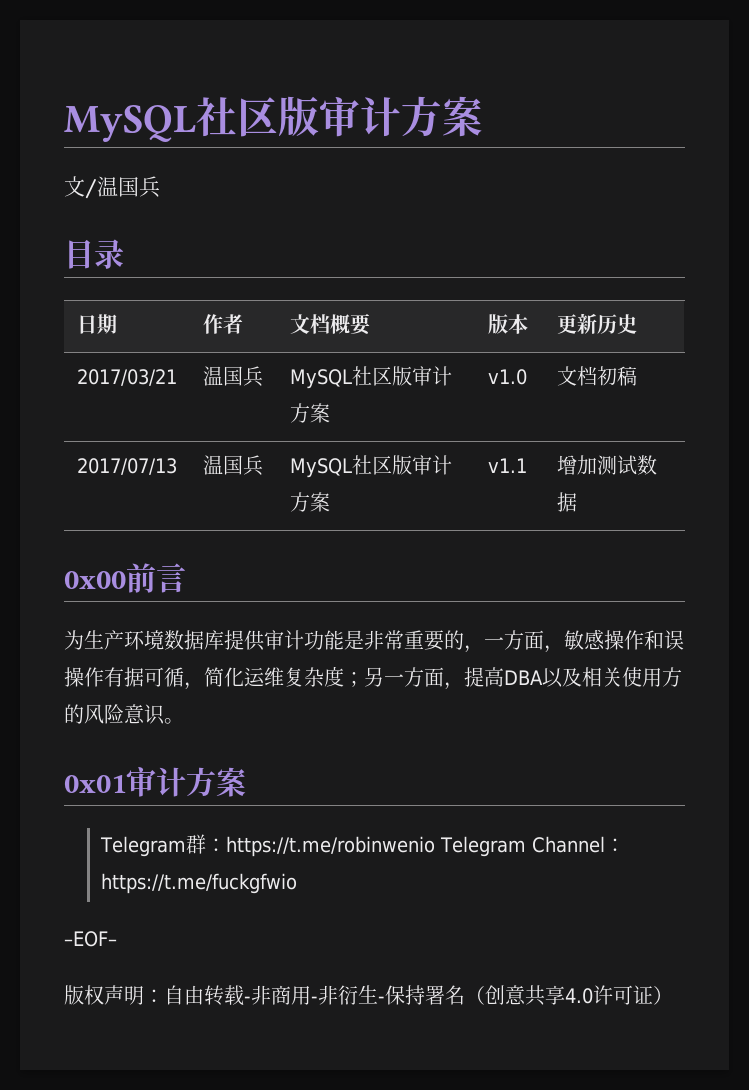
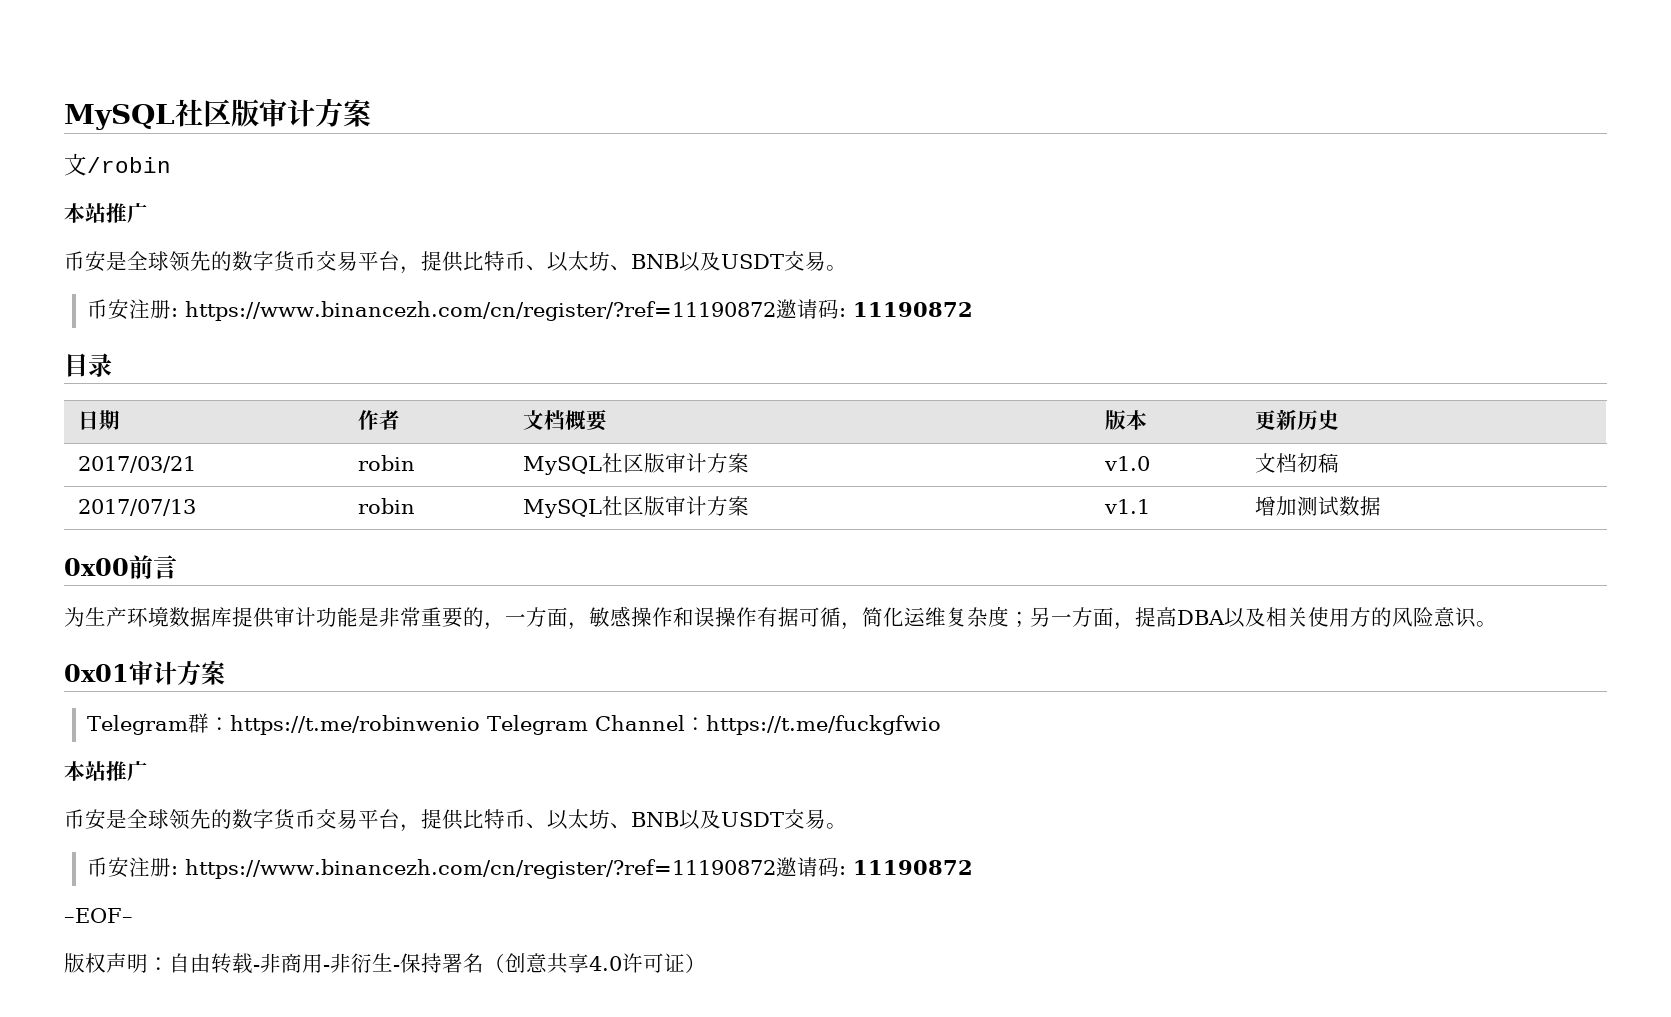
- 文/温国兵
+ 文/robin
+ 本站推广
+ 币安是全球领先的数字货币交易平台，提供比特币、以太坊、BNB以及USDT交易。
+ 币安注册: https://www.binancezh.com/cn/register/?ref=11190872邀请码: 11190872
- 2017/03/21 | 温国兵 | MySQL社区版审计方案 | v1.0 | 文档初稿
+ 2017/03/21 | robin | MySQL社区版审计方案 | v1.0 | 文档初稿
- 2017/07/13 | 温国兵 | MySQL社区版审计方案 | v1.1 | 增加测试数据
+ 2017/07/13 | robin | MySQL社区版审计方案 | v1.1 | 增加测试数据
  Telegram群：https://t.me/robinwenio Telegram Channel：https://t.me/fuckgfwio
+ 本站推广
+ 币安是全球领先的数字货币交易平台，提供比特币、以太坊、BNB以及USDT交易。
+ 币安注册: https://www.binancezh.com/cn/register/?ref=11190872邀请码: 11190872

